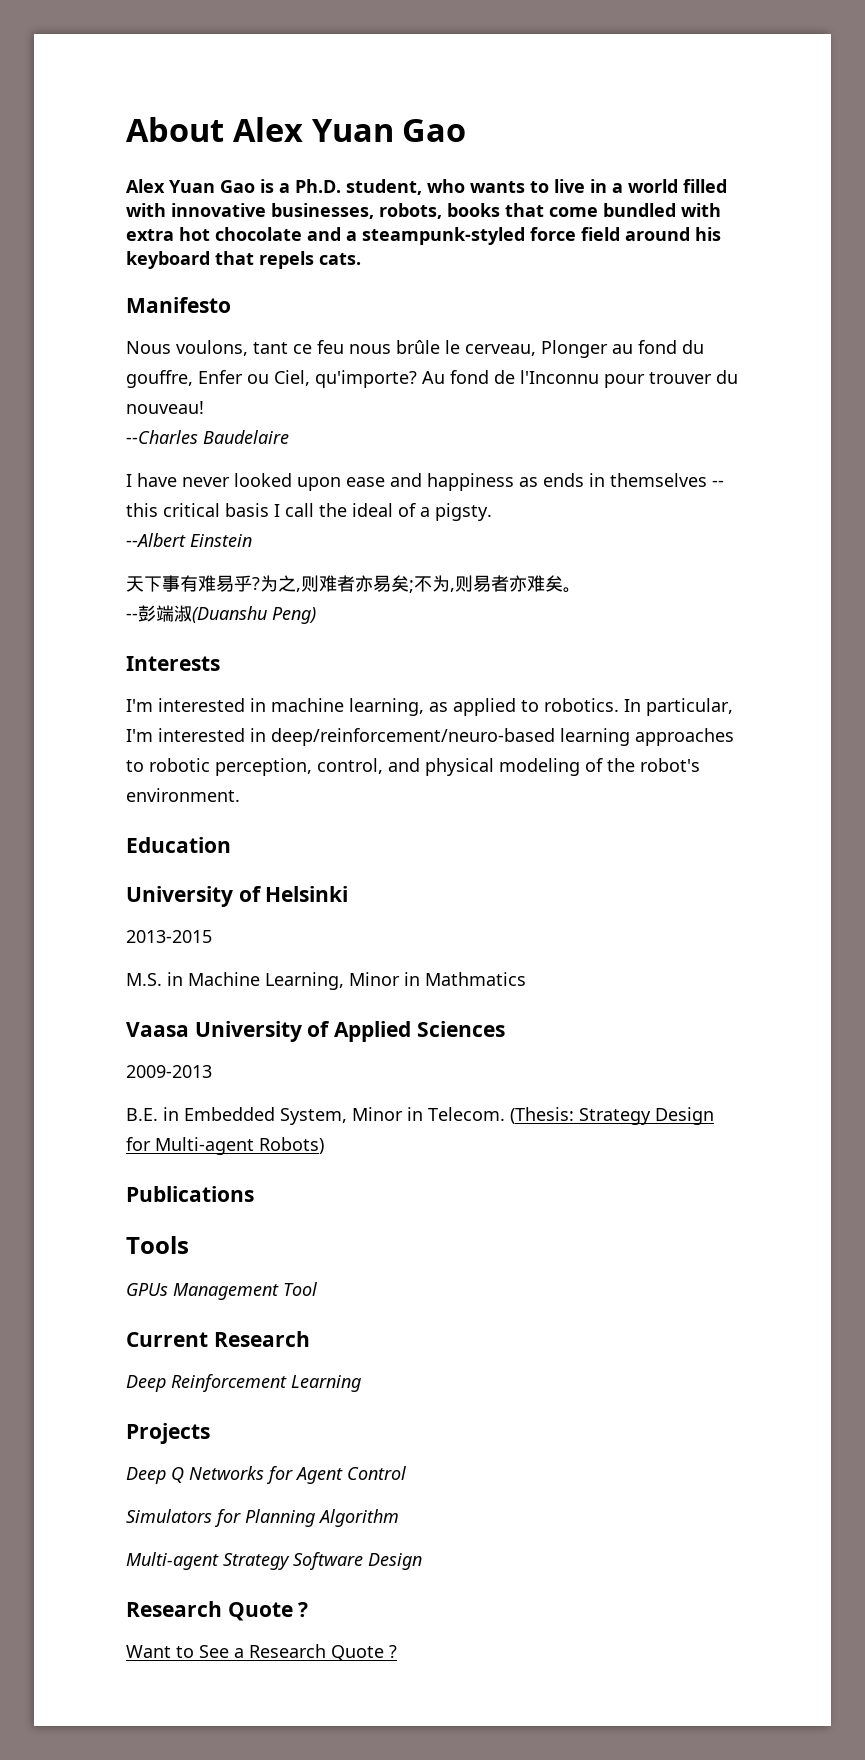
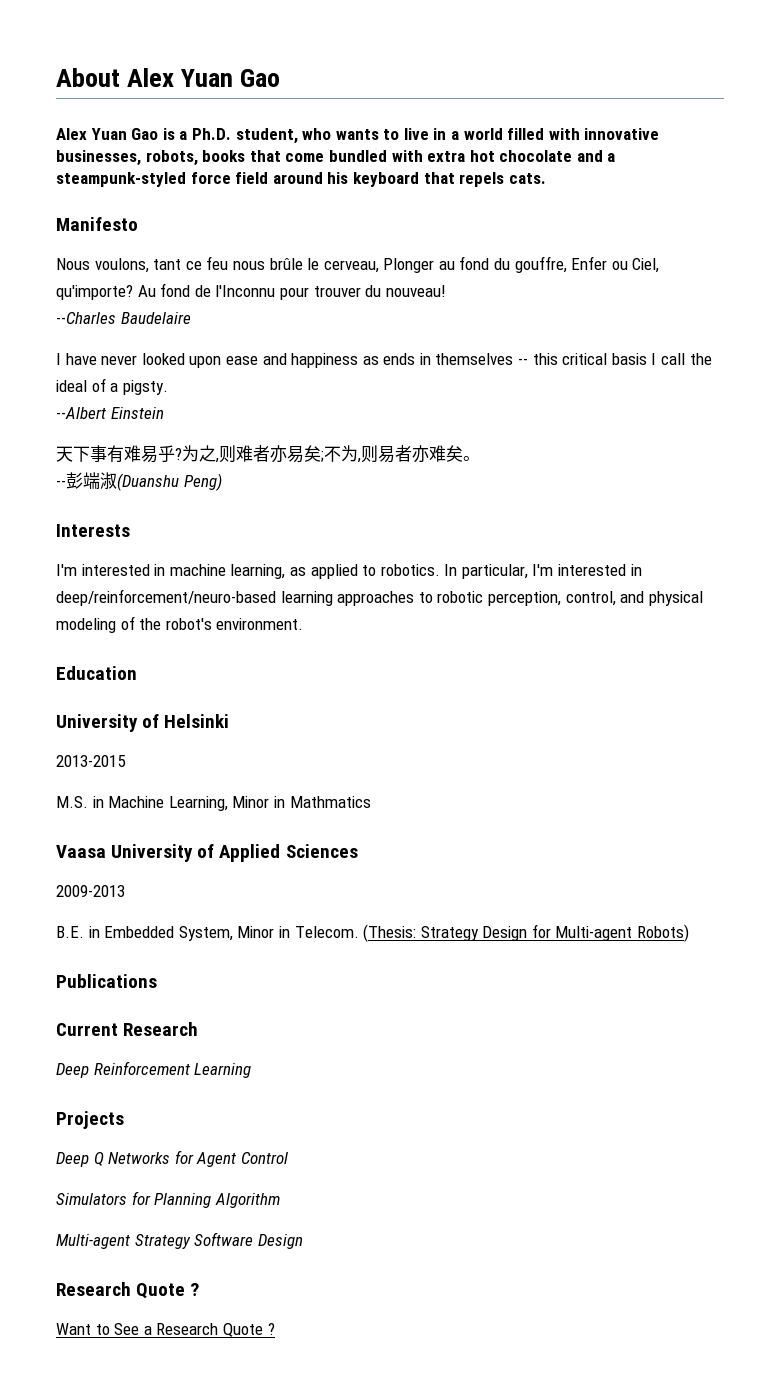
- Tools
- GPUs Management Tool

